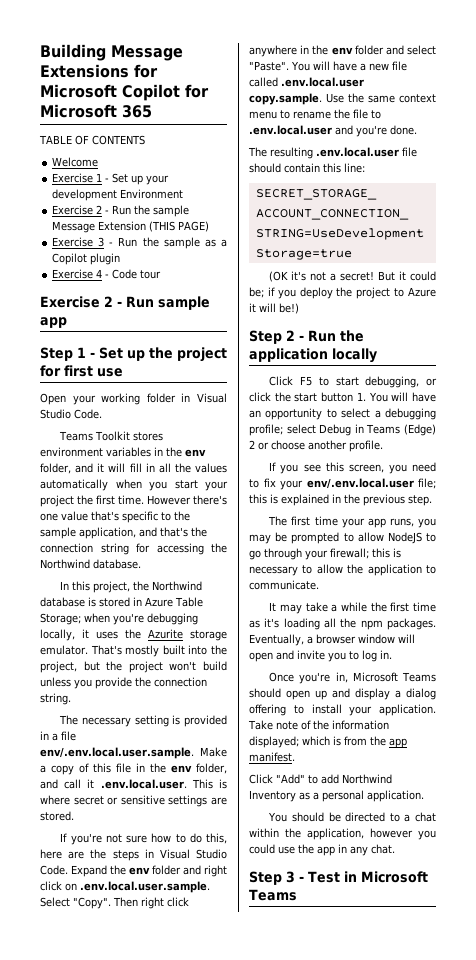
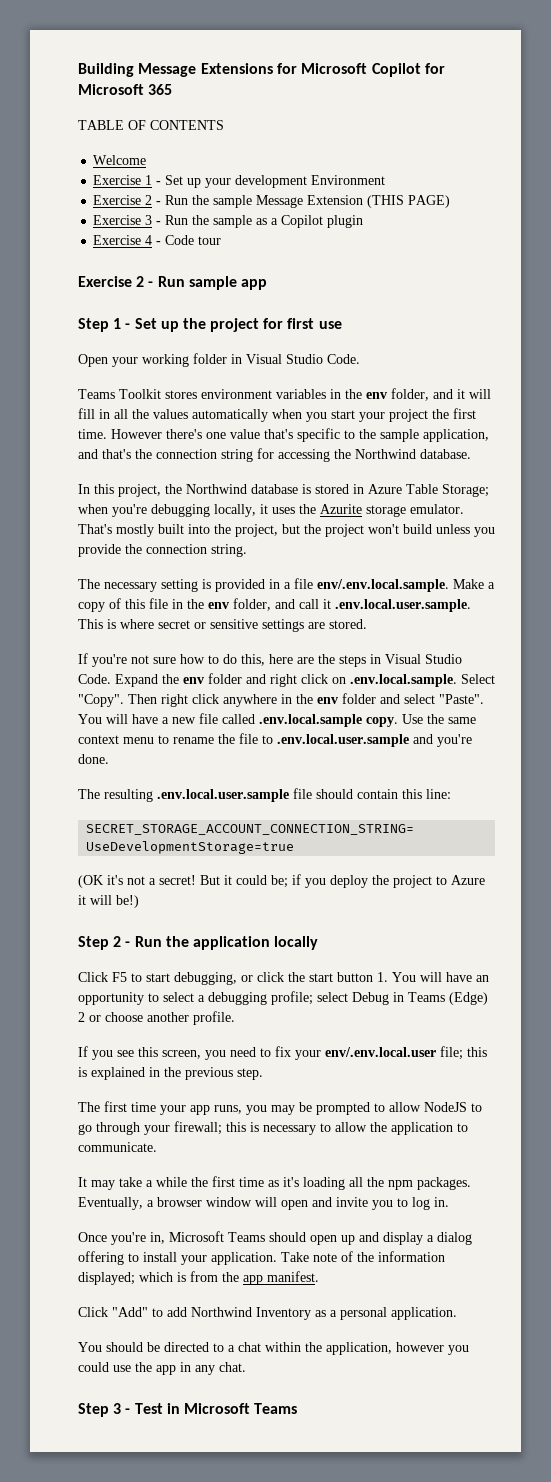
- The necessary setting is provided in a file env/.env.local.user.sample. Make a copy of this file in the env folder, and call it .env.local.user. This is where secret or sensitive settings are stored.
+ The necessary setting is provided in a file env/.env.local.sample. Make a copy of this file in the env folder, and call it .env.local.user.sample. This is where secret or sensitive settings are stored.
- Expand the env folder and right click on .env.local.user.sample. Select "Copy".
+ Expand the env folder and right click on .env.local.sample. Select "Copy".
- You will have a new file called .env.local.user copy.sample. Use the same context menu to rename the file to .env.local.user and you're done.
+ You will have a new file called .env.local.sample copy. Use the same context menu to rename the file to .env.local.user.sample and you're done.
- The resulting .env.local.user file should contain this line:
+ The resulting .env.local.user.sample file should contain this line:

